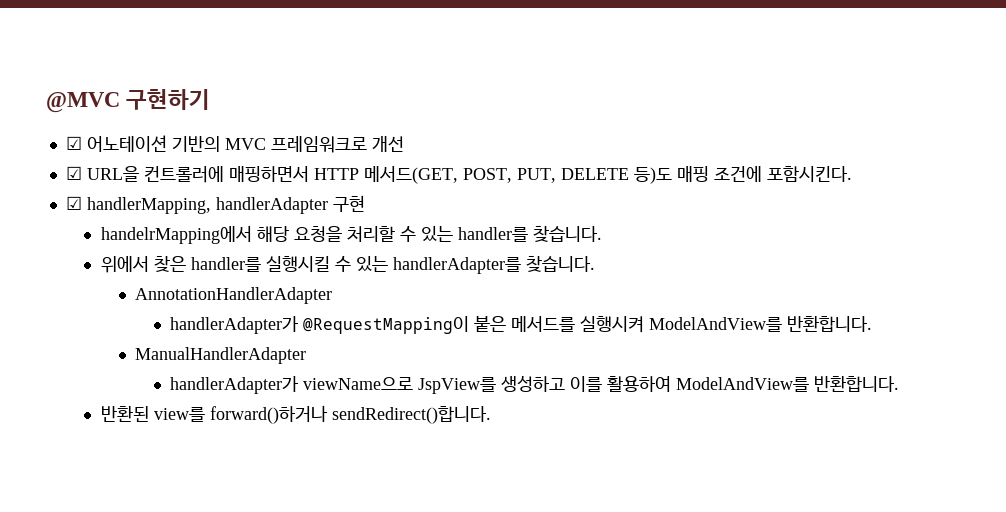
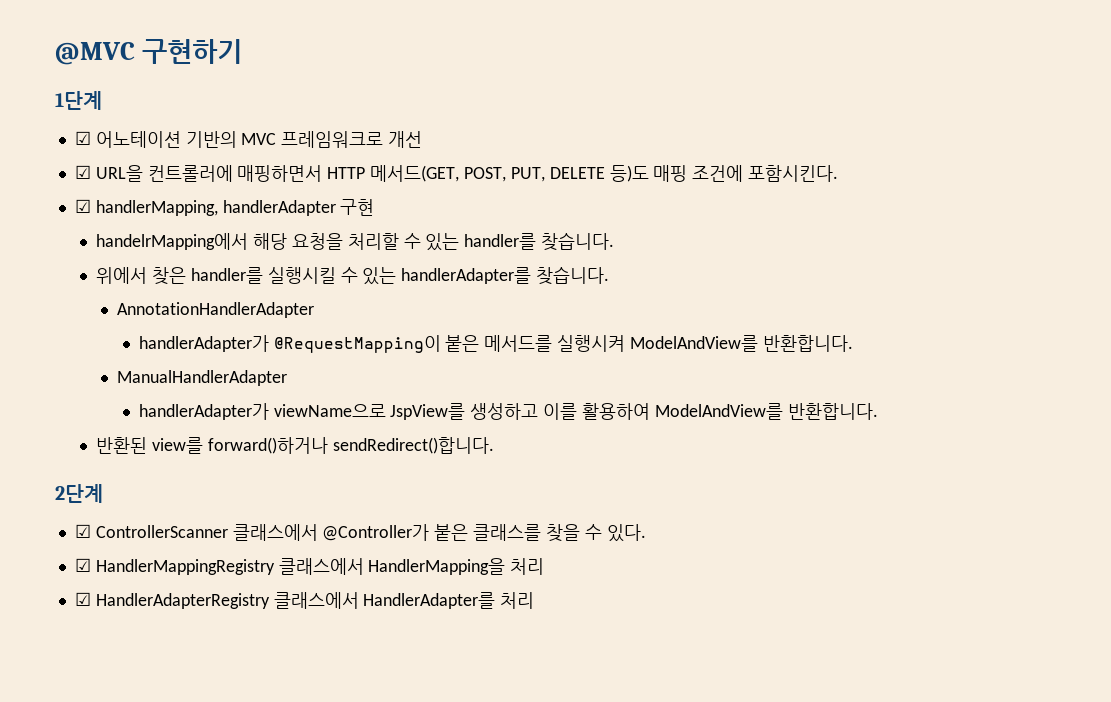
+ 1단계
+ 2단계
+ ☑ ControllerScanner 클래스에서 @Controller가 붙은 클래스를 찾을 수 있다.
+ ☑ HandlerMappingRegistry 클래스에서 HandlerMapping을 처리
+ ☑ HandlerAdapterRegistry 클래스에서 HandlerAdapter를 처리

